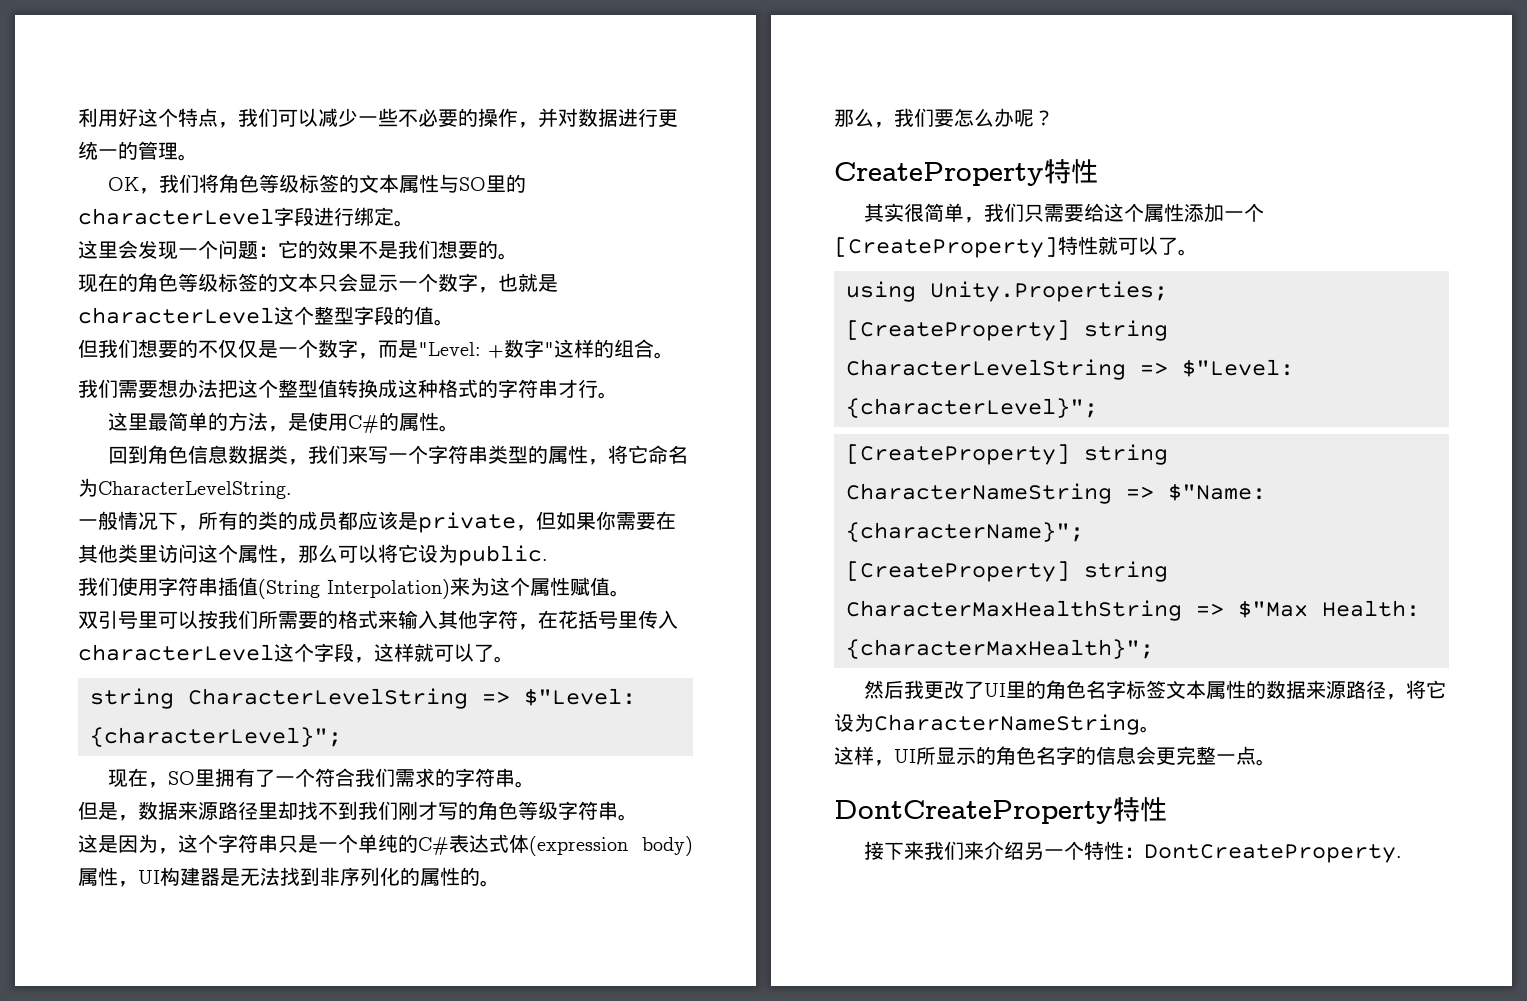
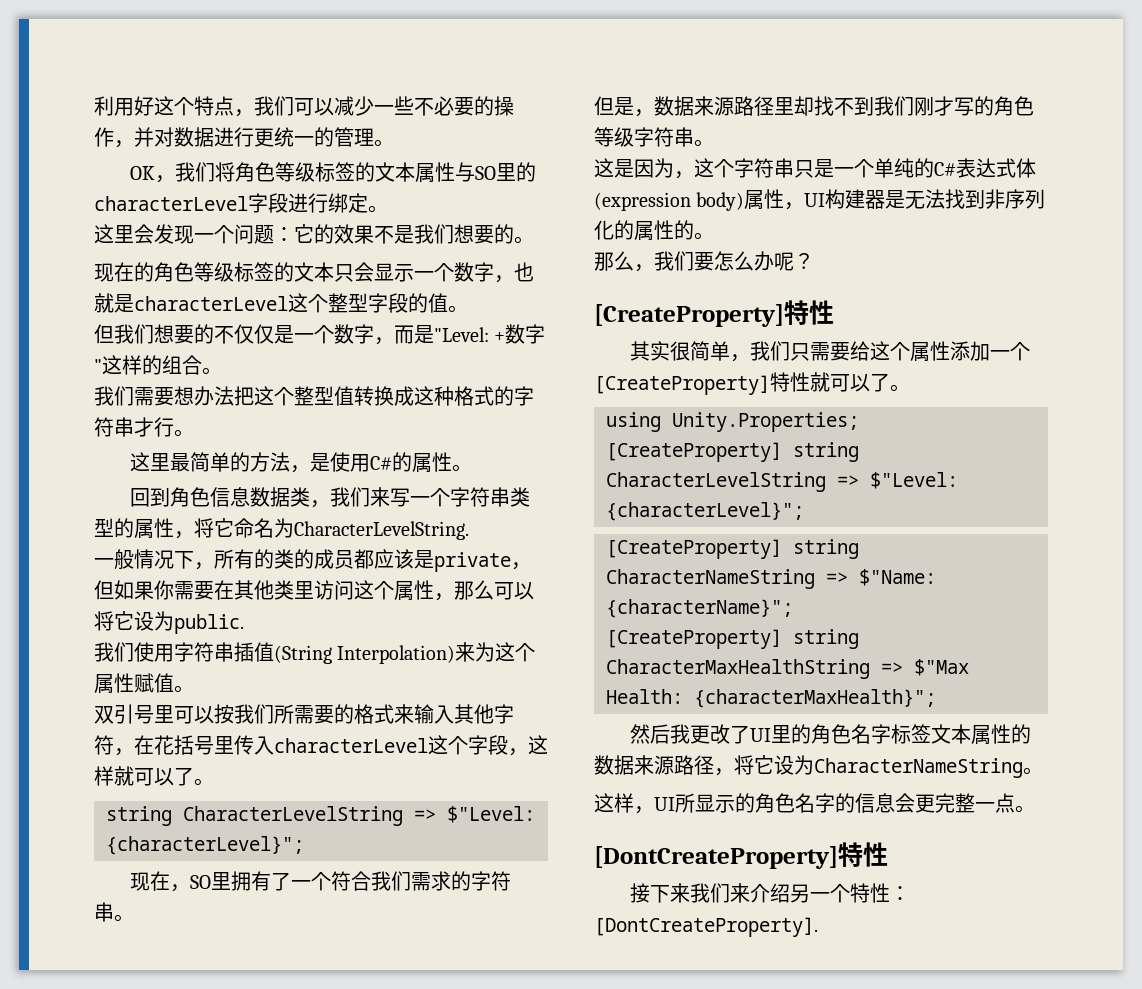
  那么，我们要怎么办呢？
- CreateProperty特性
+ [CreateProperty]特性
- DontCreateProperty特性
+ [DontCreateProperty]特性
- 接下来我们来介绍另一个特性：DontCreateProperty.
+ 接下来我们来介绍另一个特性：[DontCreateProperty].

